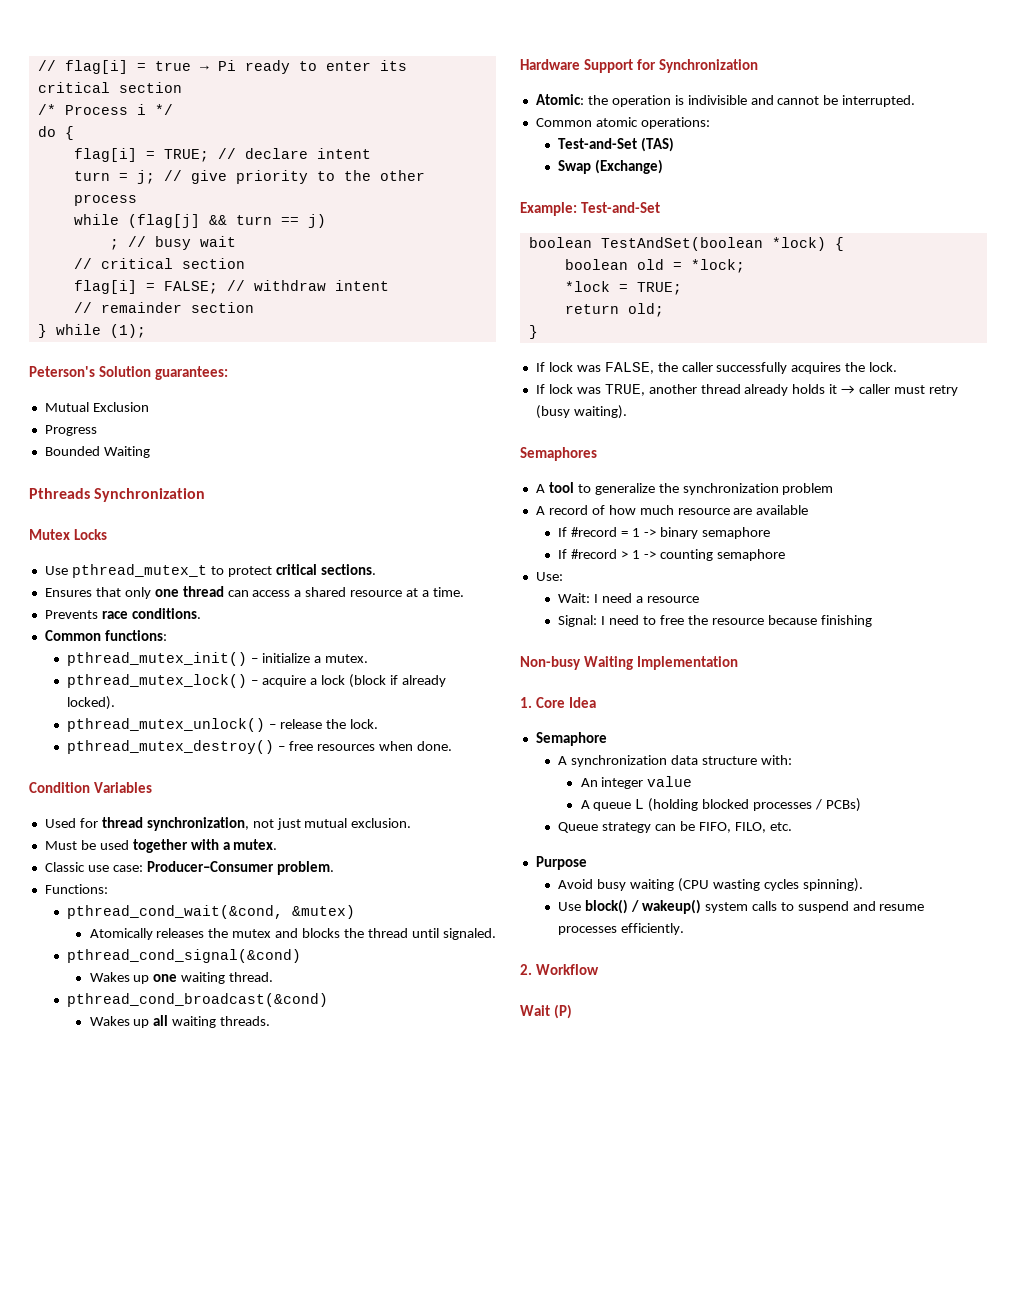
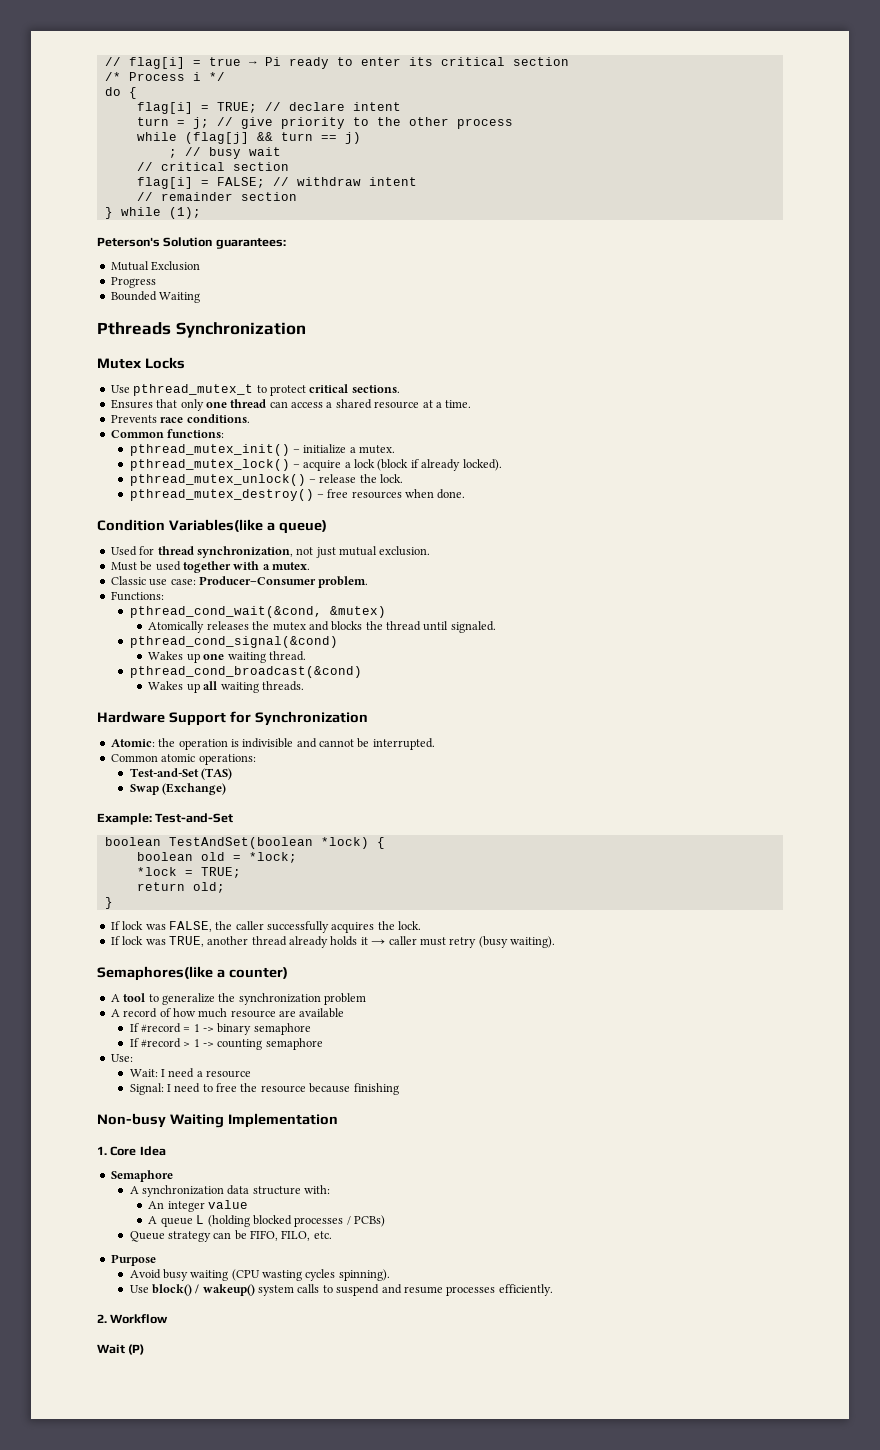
- Condition Variables
+ Condition Variables(like a queue)
- Semaphores
+ Semaphores(like a counter)

